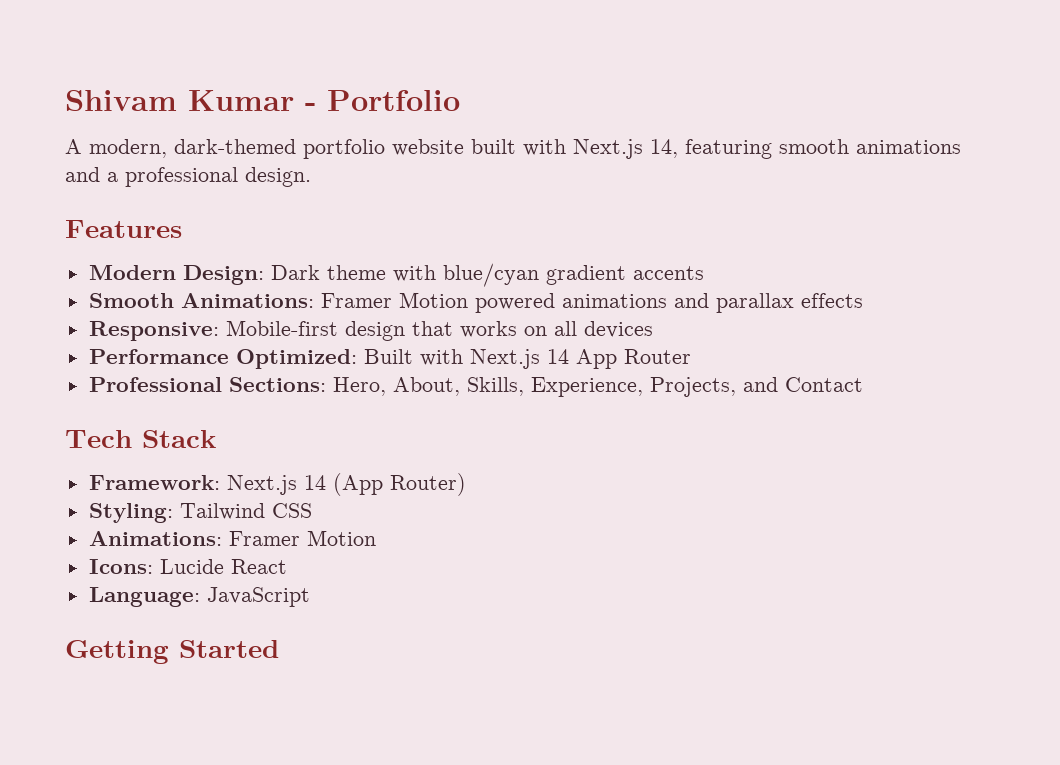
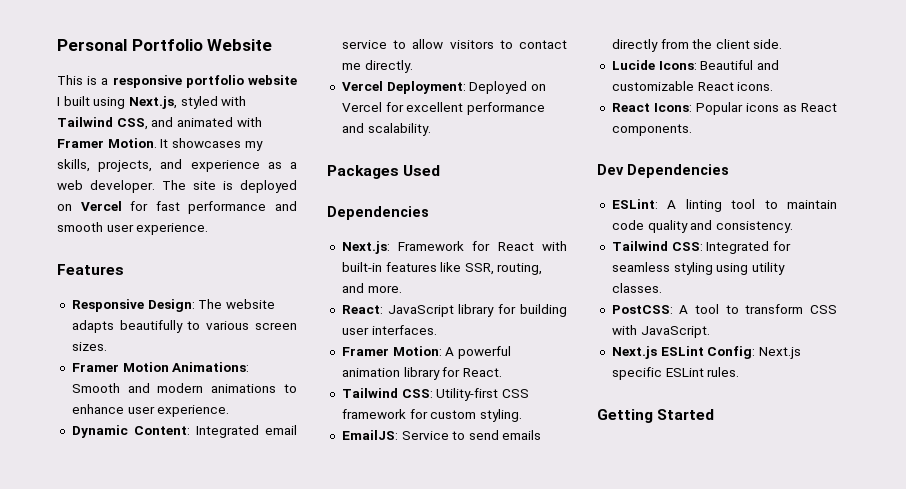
- Shivam Kumar - Portfolio
- A modern, dark-themed portfolio website built with Next.js 14, featuring smooth animations and a professional design.
+ Personal Portfolio Website
+ This is a responsive portfolio website I built using Next.js, styled with Tailwind CSS, and animated with Framer Motion. It showcases my skills, projects, and experience as a web developer. The site is deployed on Vercel for fast performance and smooth user experience.
  Features
- Modern Design: Dark theme with blue/cyan gradient accents
- Smooth Animations: Framer Motion powered animations and parallax effects
- Responsive: Mobile-first design that works on all devices
- Performance Optimized: Built with Next.js 14 App Router
- Professional Sections: Hero, About, Skills, Experience, Projects, and Contact
- Tech Stack
- Framework: Next.js 14 (App Router)
- Styling: Tailwind CSS
- Animations: Framer Motion
- Icons: Lucide React
- Language: JavaScript
+ Responsive Design: The website adapts beautifully to various screen sizes.
+ Framer Motion Animations: Smooth and modern animations to enhance user experience.
+ Dynamic Content: Integrated email service to allow visitors to contact me directly.
+ Vercel Deployment: Deployed on Vercel for excellent performance and scalability.
+ Packages Used
+ Dependencies
+ Next.js: Framework for React with built-in features like SSR, routing, and more.
+ React: JavaScript library for building user interfaces.
+ Framer Motion: A powerful animation library for React.
+ Tailwind CSS: Utility-first CSS framework for custom styling.
+ EmailJS: Service to send emails directly from the client side.
+ Lucide Icons: Beautiful and customizable React icons.
+ React Icons: Popular icons as React components.
+ Dev Dependencies
+ ESLint: A linting tool to maintain code quality and consistency.
+ Tailwind CSS: Integrated for seamless styling using utility classes.
+ PostCSS: A tool to transform CSS with JavaScript.
+ Next.js ESLint Config: Next.js specific ESLint rules.

